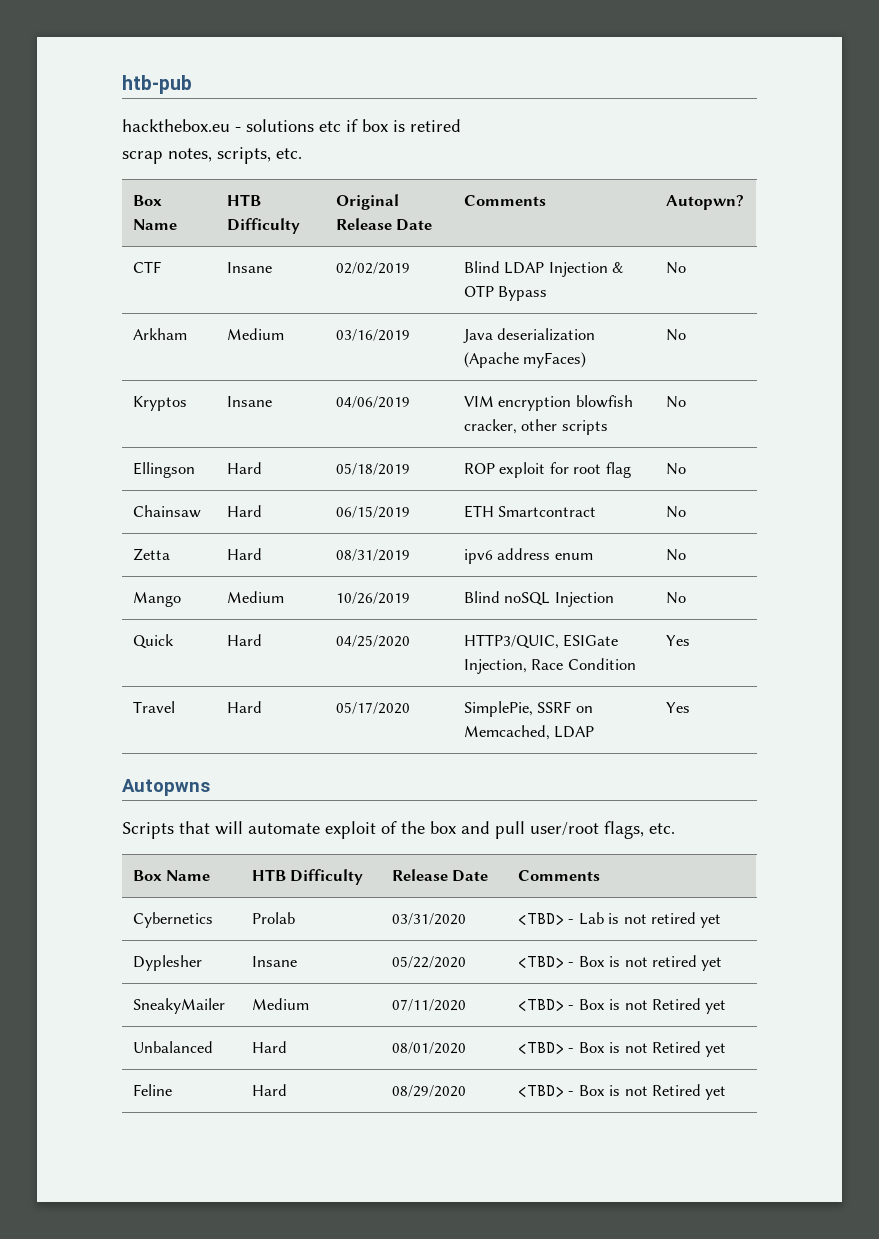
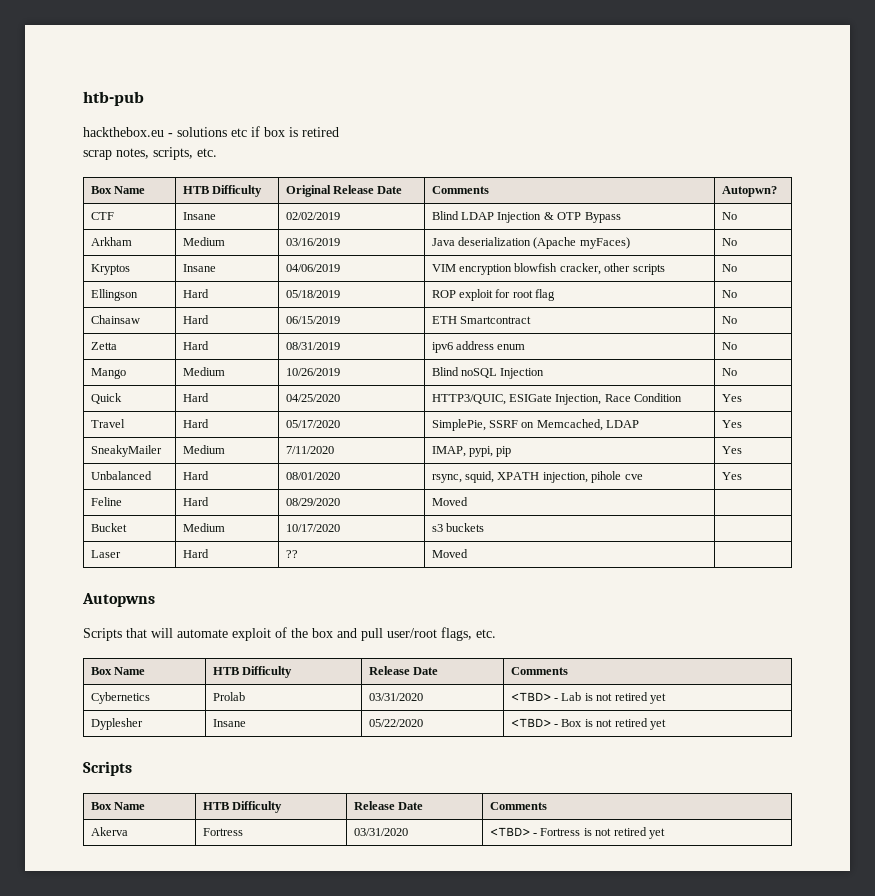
+ SneakyMailer | Medium | 7/11/2020 | IMAP, pypi, pip | Yes
+ Unbalanced | Hard | 08/01/2020 | rsync, squid, XPATH injection, pihole cve | Yes
+ Feline | Hard | 08/29/2020 | Moved |
+ Bucket | Medium | 10/17/2020 | s3 buckets |
+ Laser | Hard | ?? | Moved |
  Dyplesher | Insane | 05/22/2020 | <TBD> - Box is not retired yet
- SneakyMailer | Medium | 07/11/2020 | <TBD> - Box is not Retired yet
- Unbalanced | Hard | 08/01/2020 | <TBD> - Box is not Retired yet
- Feline | Hard | 08/29/2020 | <TBD> - Box is not Retired yet
+ Scripts
+ Box Name | HTB Difficulty | Release Date | Comments
+ Akerva | Fortress | 03/31/2020 | <TBD> - Fortress is not retired yet

